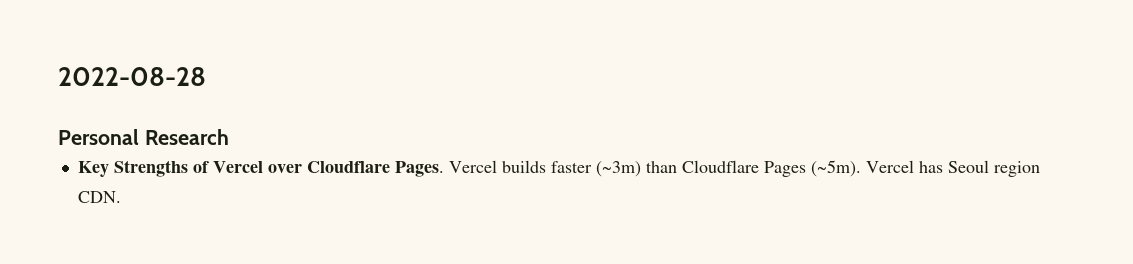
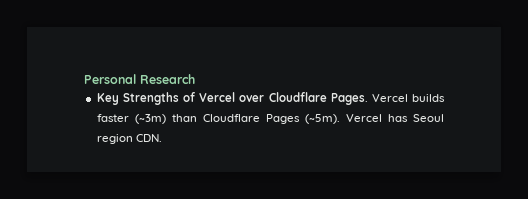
- 2022-08-28

